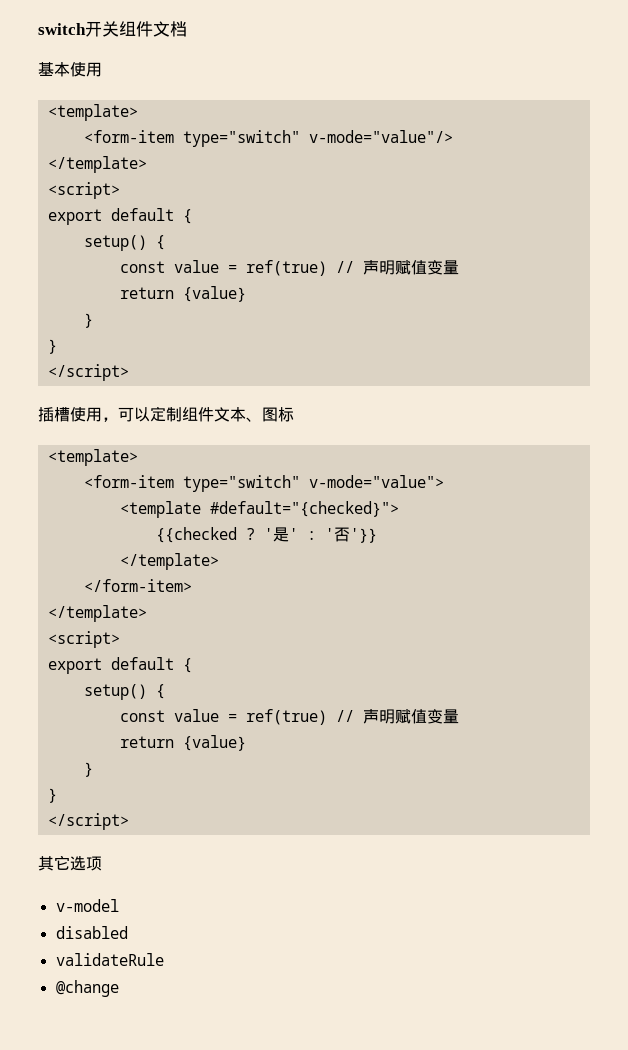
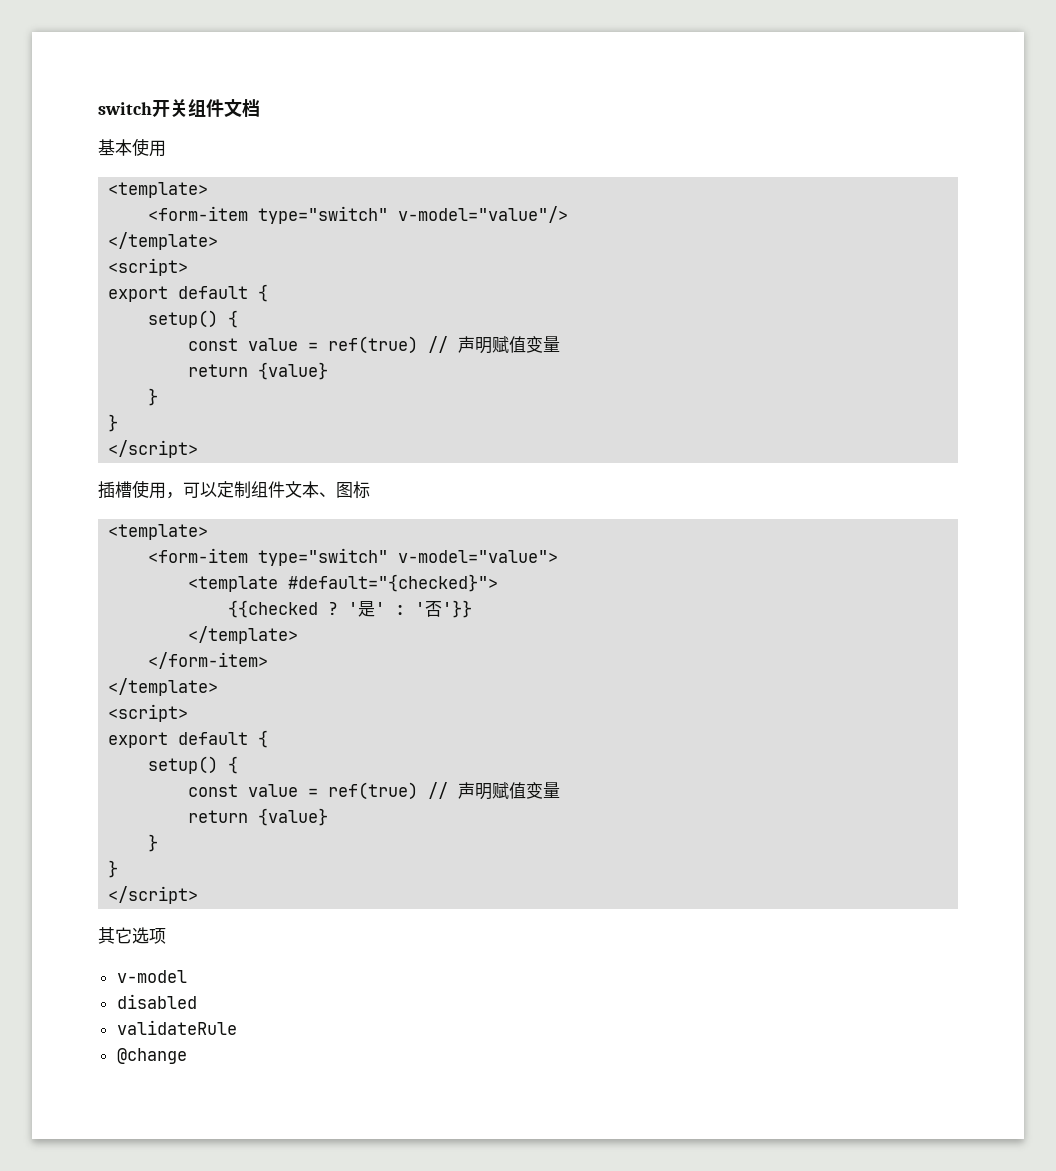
- <form-item type="switch" v-mode="value"/>
+ <form-item type="switch" v-model="value"/>
- <form-item type="switch" v-mode="value">
+ <form-item type="switch" v-model="value">

